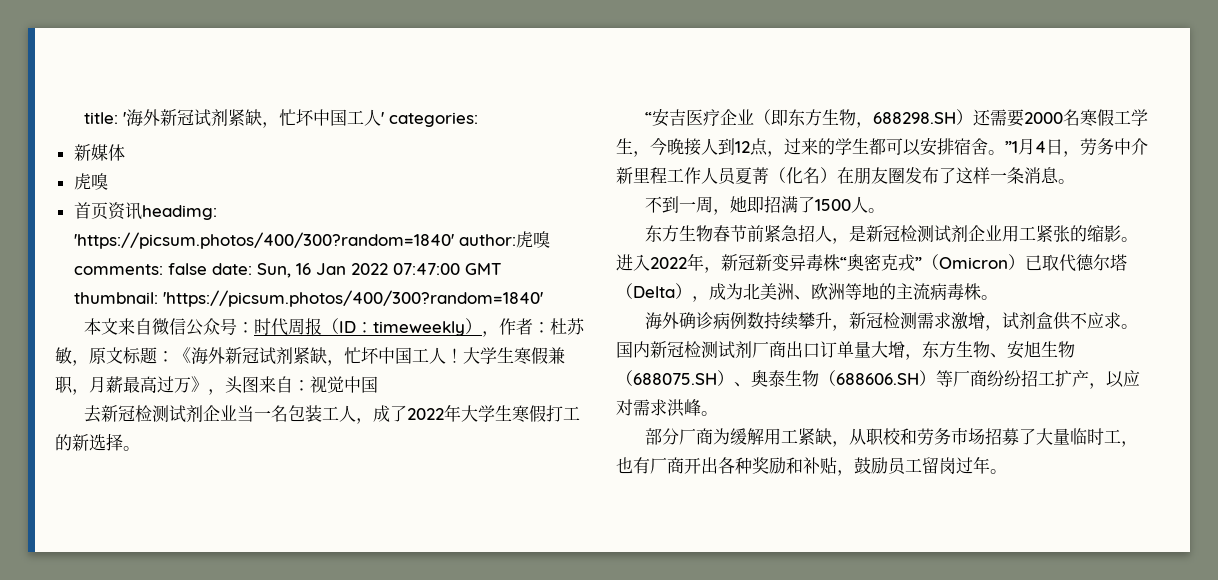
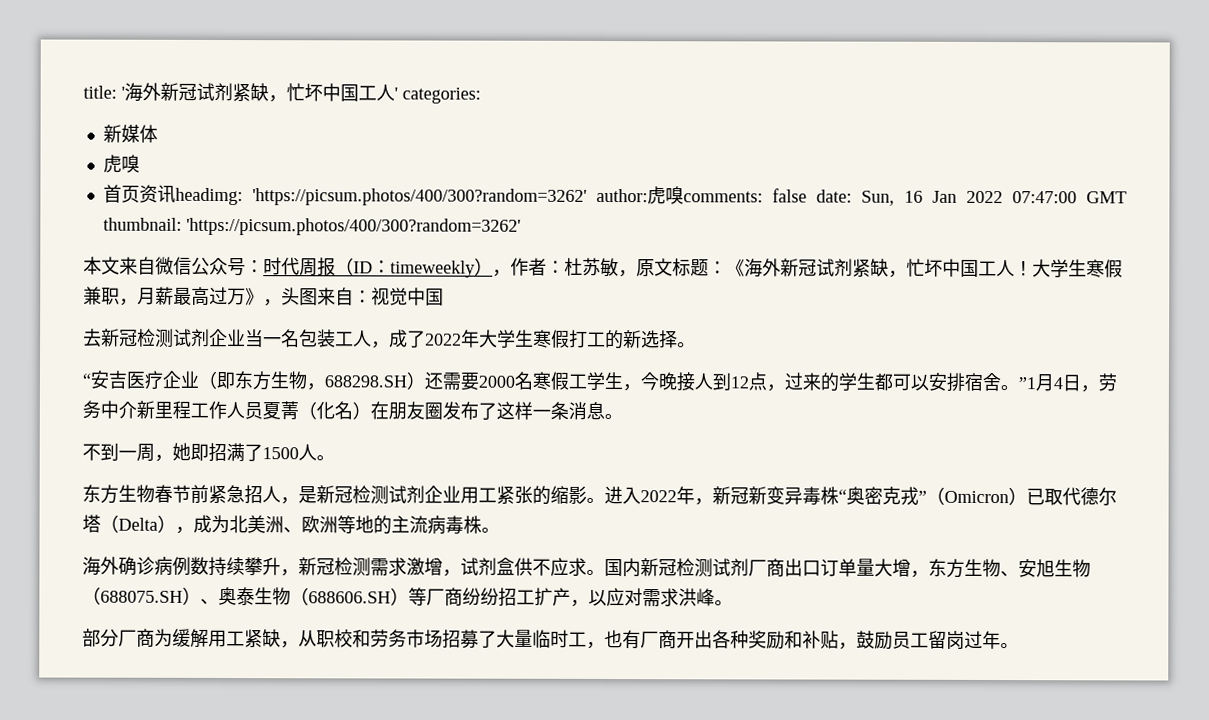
- 首页资讯headimg: 'https://picsum.photos/400/300?random=1840' author:虎嗅comments: false date: Sun, 16 Jan 2022 07:47:00 GMT thumbnail: 'https://picsum.photos/400/300?random=1840'
+ 首页资讯headimg: 'https://picsum.photos/400/300?random=3262' author:虎嗅comments: false date: Sun, 16 Jan 2022 07:47:00 GMT thumbnail: 'https://picsum.photos/400/300?random=3262'

